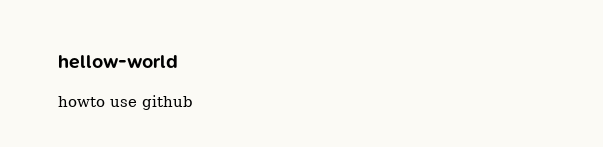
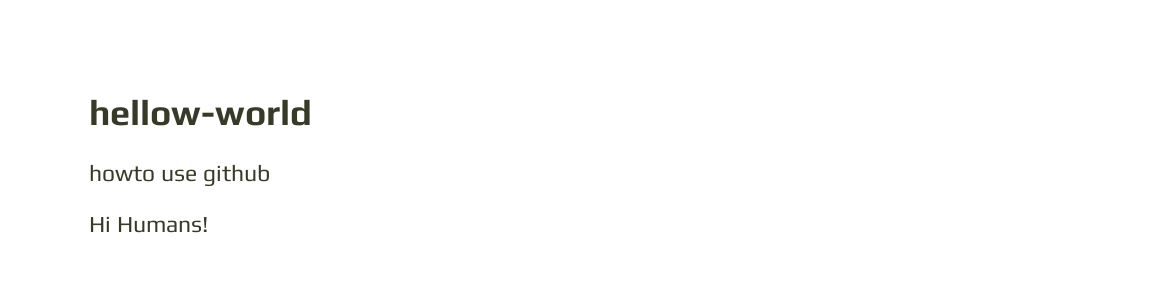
+ Hi Humans!

